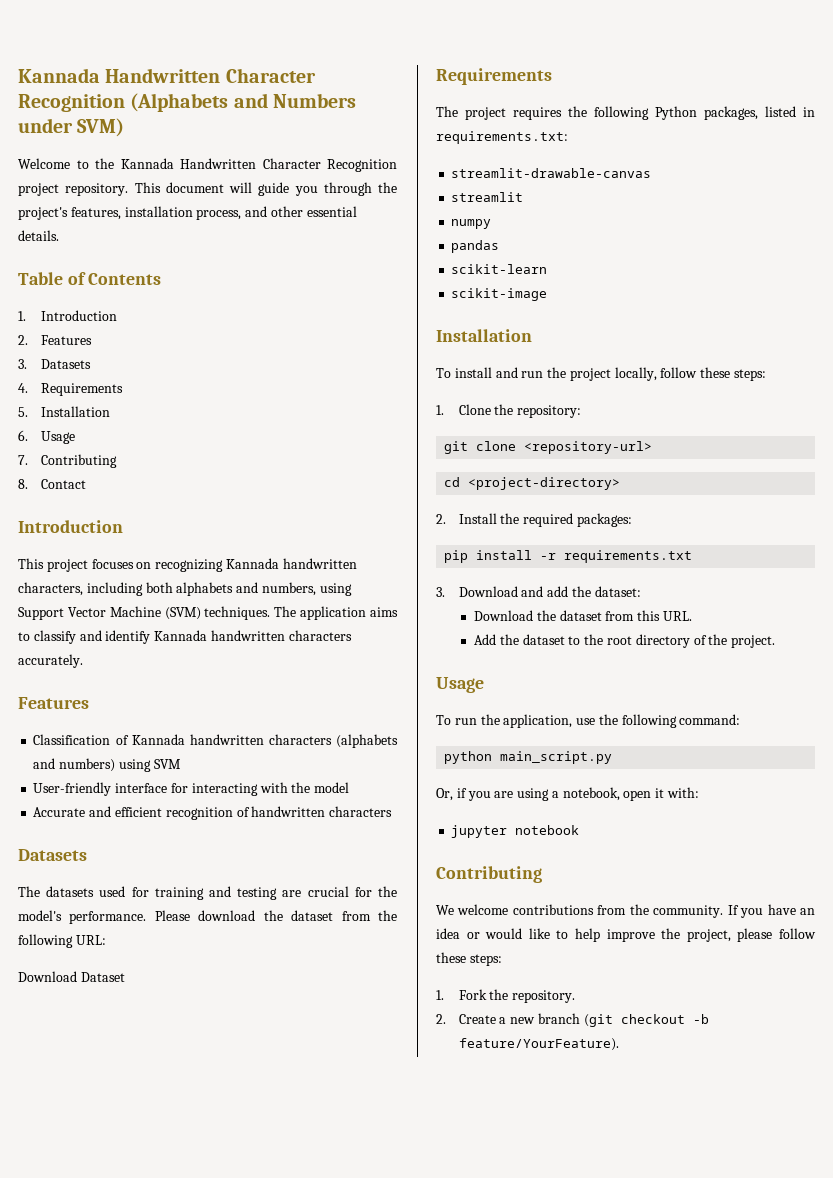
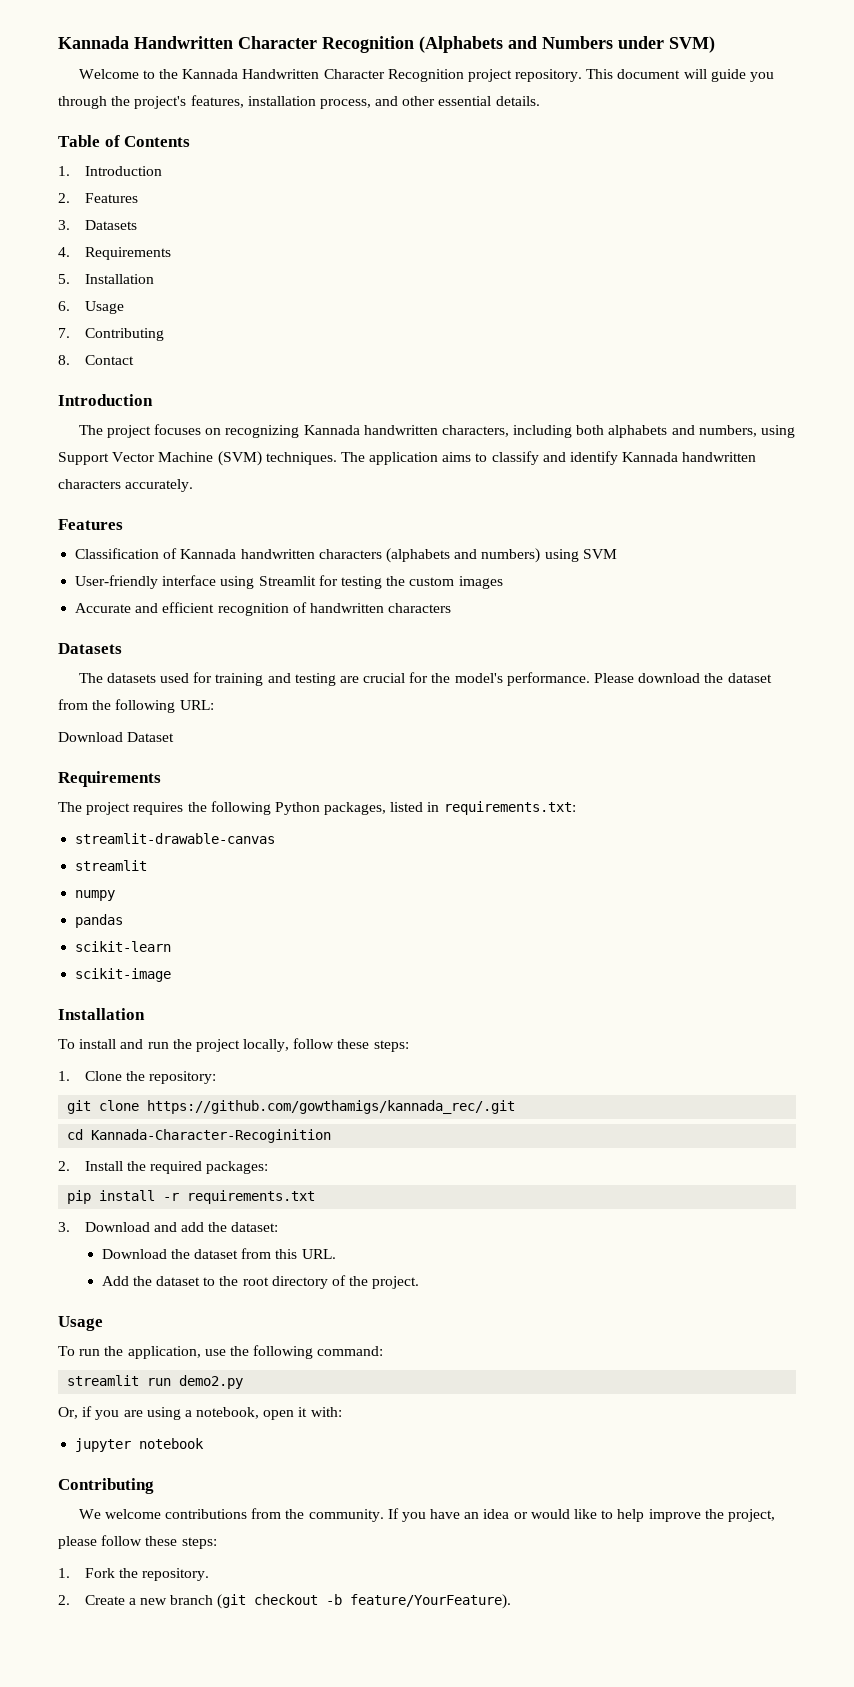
- This project focuses on recognizing Kannada handwritten characters, including both alphabets and numbers, using Support Vector Machine (SVM) techniques.
+ The project focuses on recognizing Kannada handwritten characters, including both alphabets and numbers, using Support Vector Machine (SVM) techniques.
- User-friendly interface for interacting with the model
+ User-friendly interface using Streamlit for testing the custom images
- git clone <repository-url>
+ git clone https://github.com/gowthamigs/kannada_rec/.git
- cd <project-directory>
+ cd Kannada-Character-Recoginition
- python main_script.py
+ streamlit run demo2.py

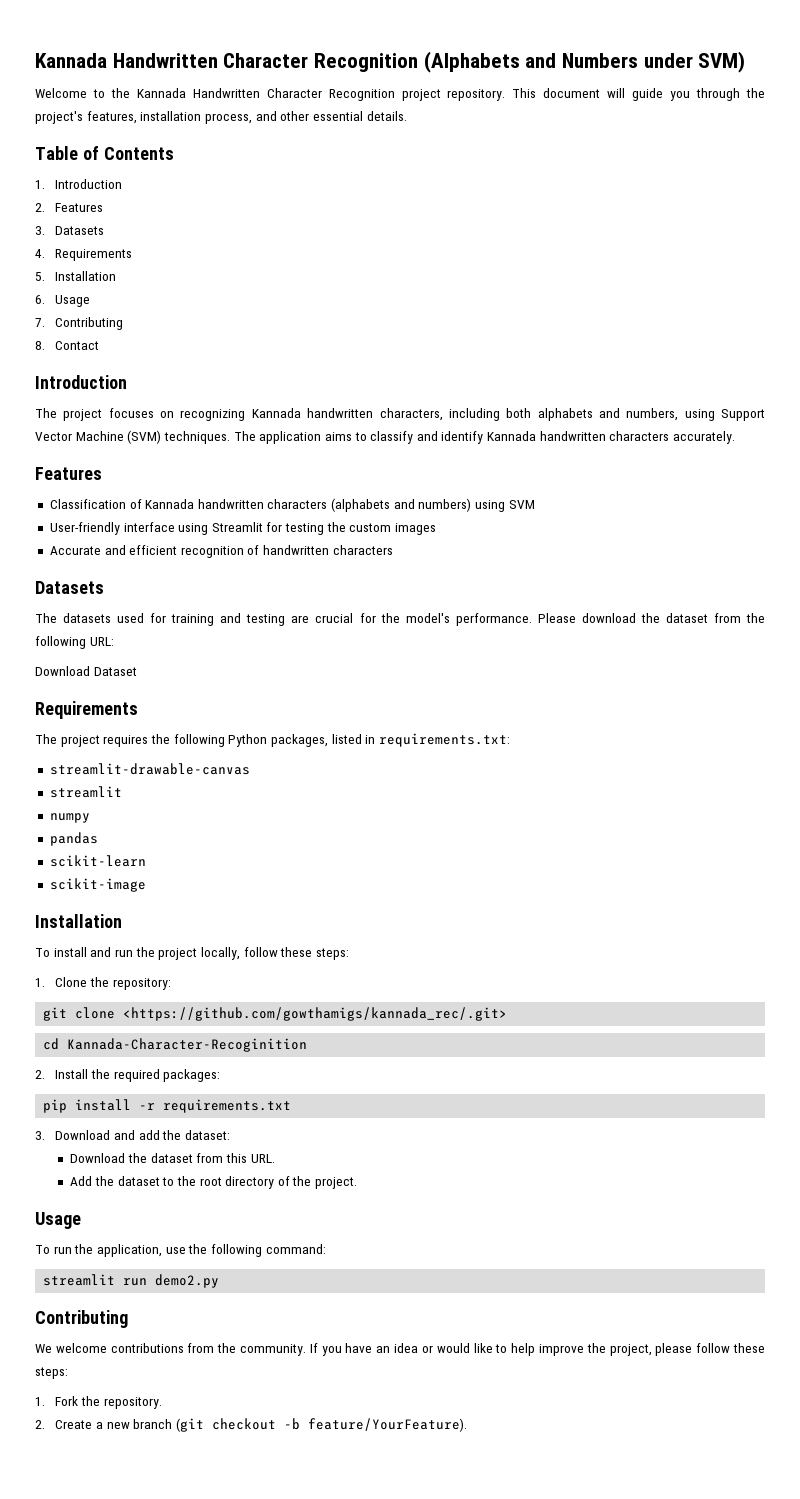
- git clone https://github.com/gowthamigs/kannada_rec/.git
+ git clone <https://github.com/gowthamigs/kannada_rec/.git>
- Or, if you are using a notebook, open it with:
- jupyter notebook

